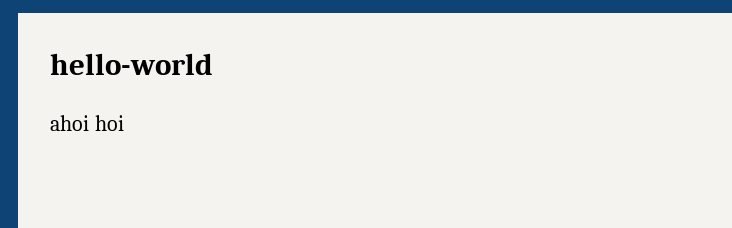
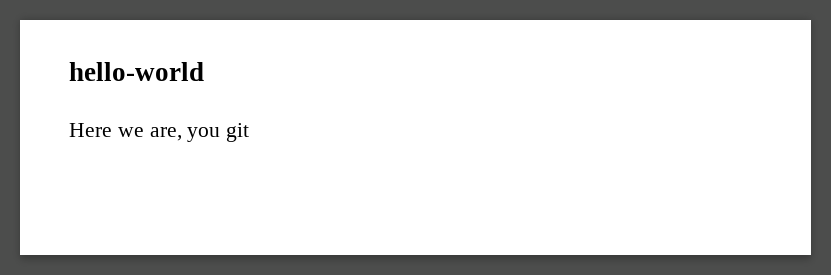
- ahoi hoi
+ Here we are, you git

